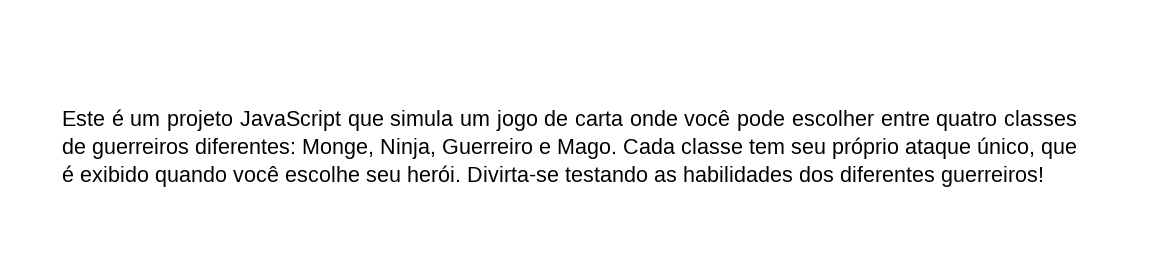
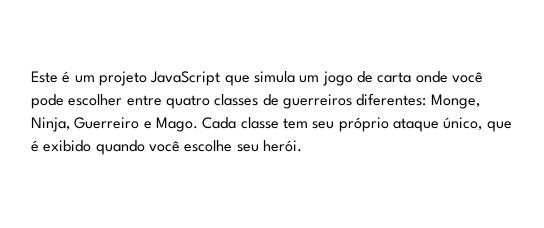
- Divirta-se testando as habilidades dos diferentes guerreiros!

